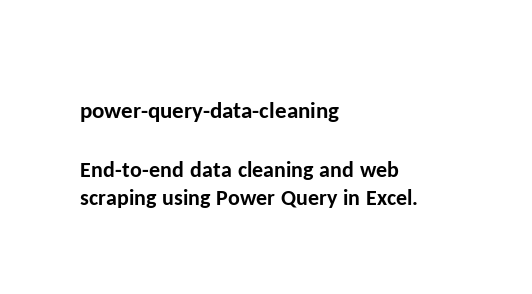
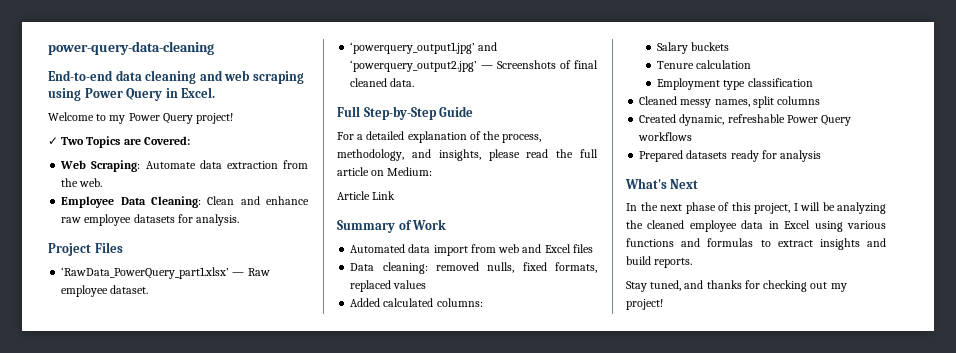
+ Welcome to my Power Query project!
+ ✓ Two Topics are Covered:
+ Web Scraping: Automate data extraction from the web.
+ Employee Data Cleaning: Clean and enhance raw employee datasets for analysis.
+ Project Files
+ ‘RawData_PowerQuery_part1.xlsx’ — Raw employee dataset.
+ ‘powerquery_output1.jpg’ and ‘powerquery_output2.jpg’ — Screenshots of final cleaned data.
+ Full Step-by-Step Guide
+ For a detailed explanation of the process, methodology, and insights, please read the full article on Medium:
+ Article Link
+ Summary of Work
+ Automated data import from web and Excel files
+ Data cleaning: removed nulls, fixed formats, replaced values
+ Added calculated columns:
+ Salary buckets
+ Tenure calculation
+ Employment type classification
+ Cleaned messy names, split columns
+ Created dynamic, refreshable Power Query workflows
+ Prepared datasets ready for analysis
+ What's Next
+ In the next phase of this project, I will be analyzing the cleaned employee data in Excel using various functions and formulas to extract insights and build reports.
+ Stay tuned, and thanks for checking out my project!

